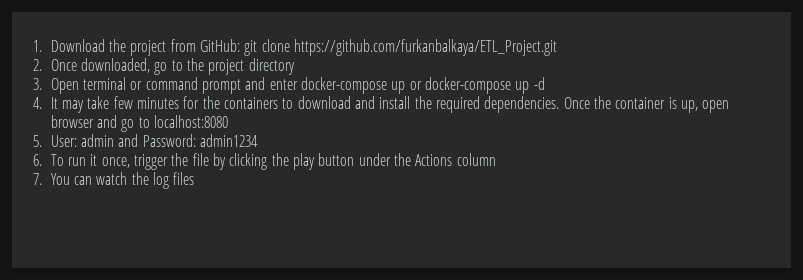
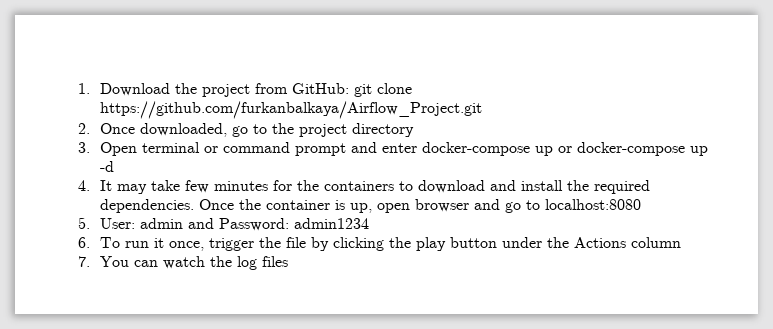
- 1. Download the project from GitHub: git clone https://github.com/furkanbalkaya/ETL_Project.git
+ 1. Download the project from GitHub: git clone https://github.com/furkanbalkaya/Airflow_Project.git

